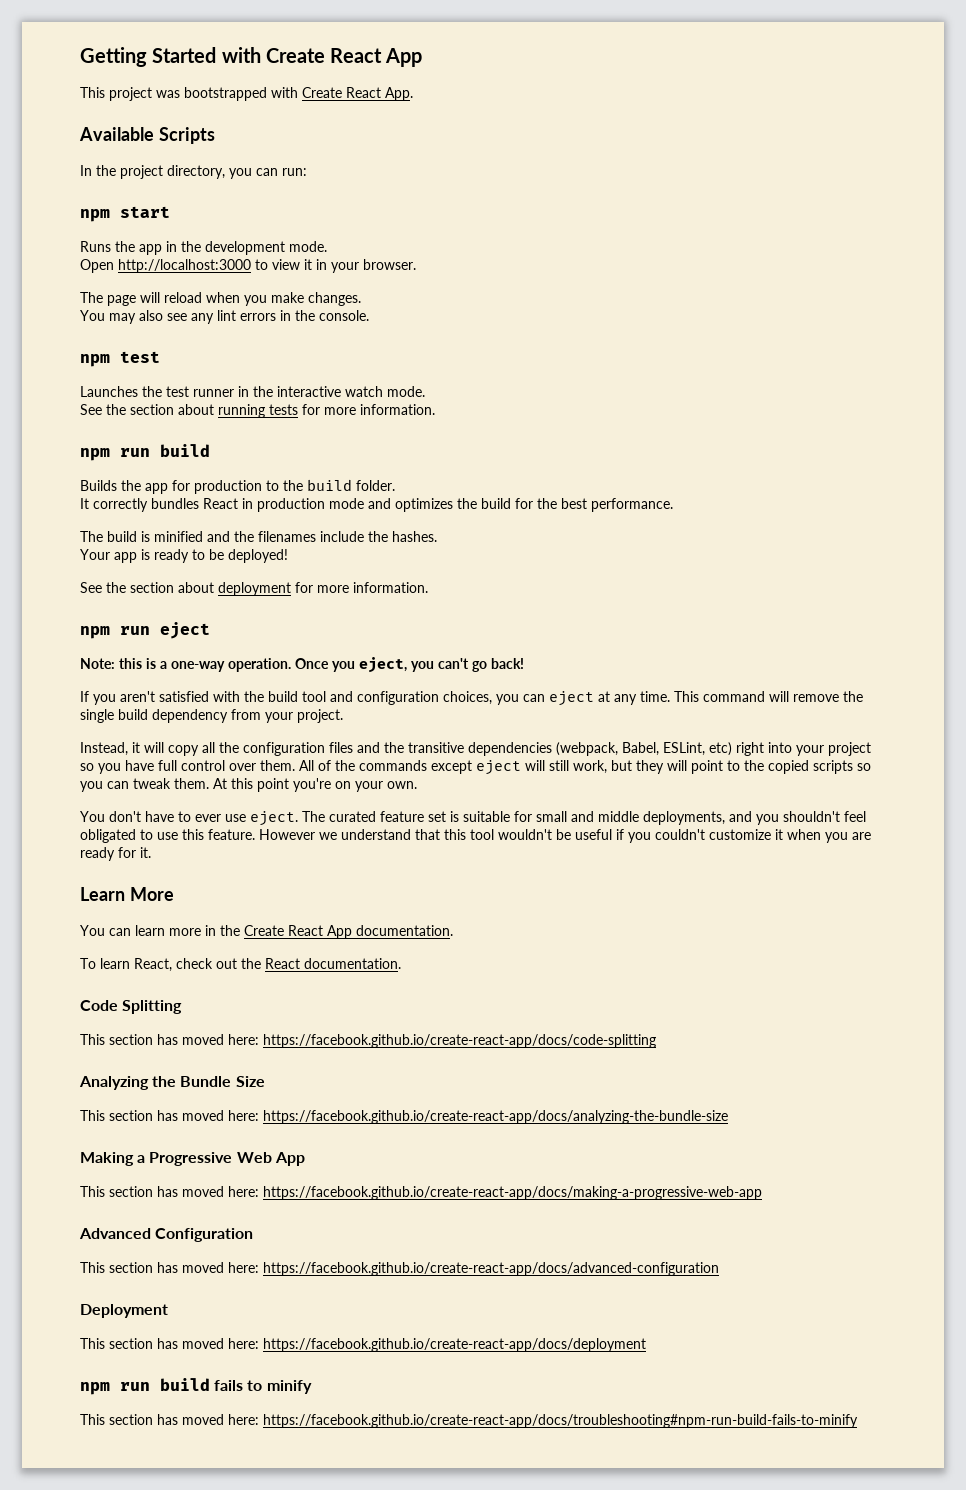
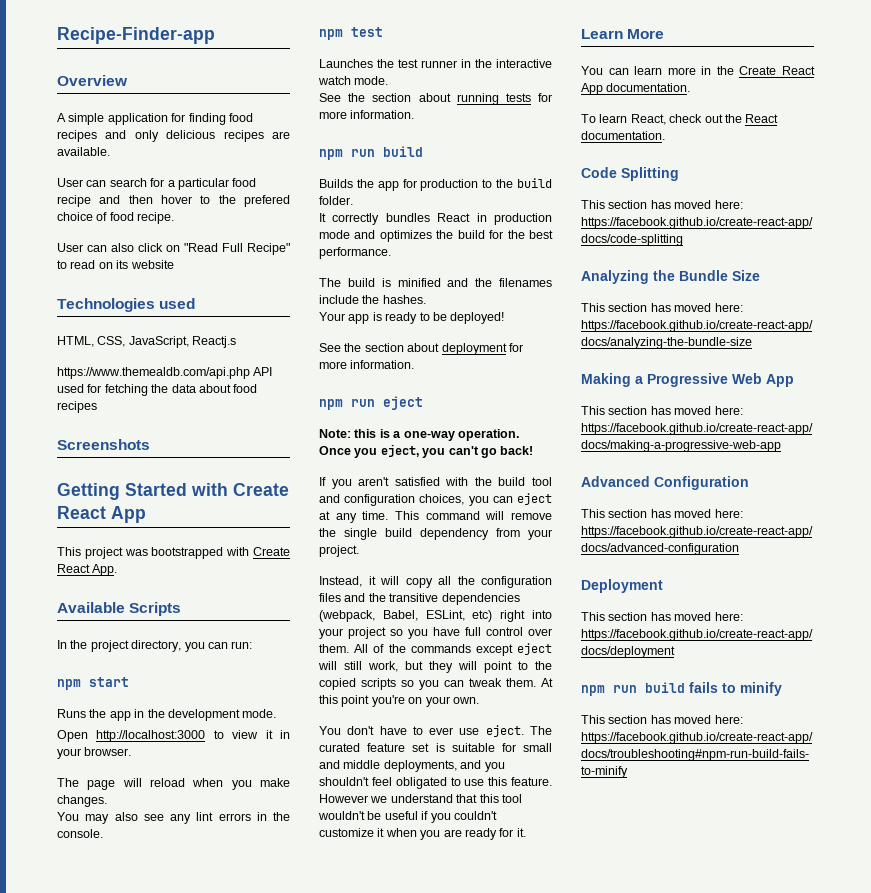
+ Recipe-Finder-app
+ Overview
+ A simple application for finding food recipes and only delicious recipes are available.
+ User can search for a particular food recipe and then hover to the prefered choice of food recipe.
+ User can also click on "Read Full Recipe" to read on its website
+ Technologies used
+ HTML, CSS, JavaScript, Reactj.s
+ https://www.themealdb.com/api.php API used for fetching the data about food recipes
+ Screenshots

